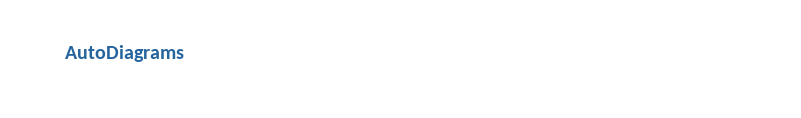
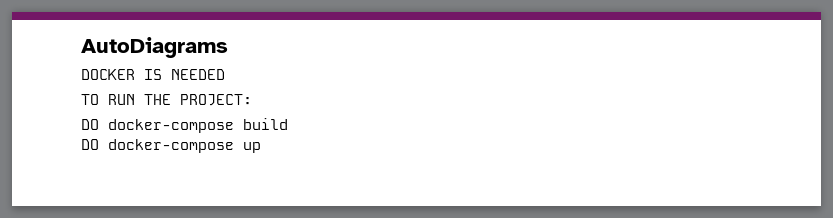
+ DOCKER IS NEEDED
+ TO RUN THE PROJECT:
+ DO docker-compose build
+ DO docker-compose up

